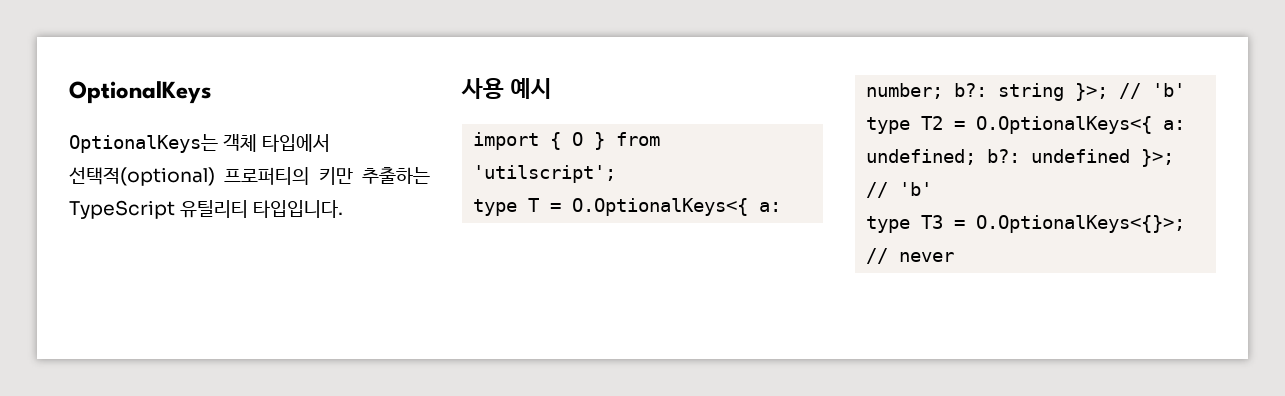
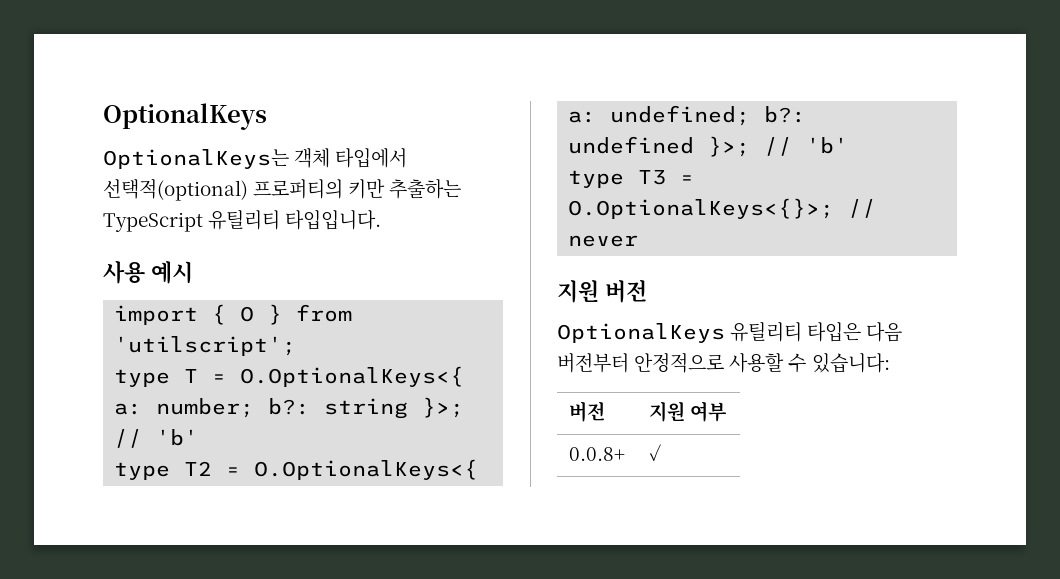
+ 지원 버전
+ OptionalKeys 유틸리티 타입은 다음 버전부터 안정적으로 사용할 수 있습니다:
+ 버전 | 지원 여부
+ 0.0.8+ | ✓

